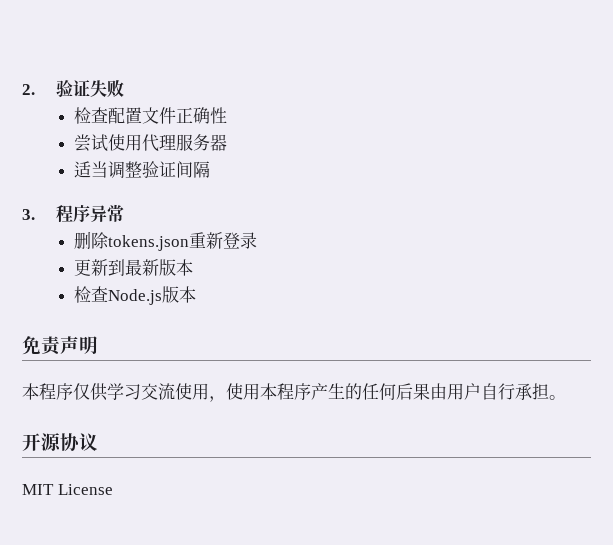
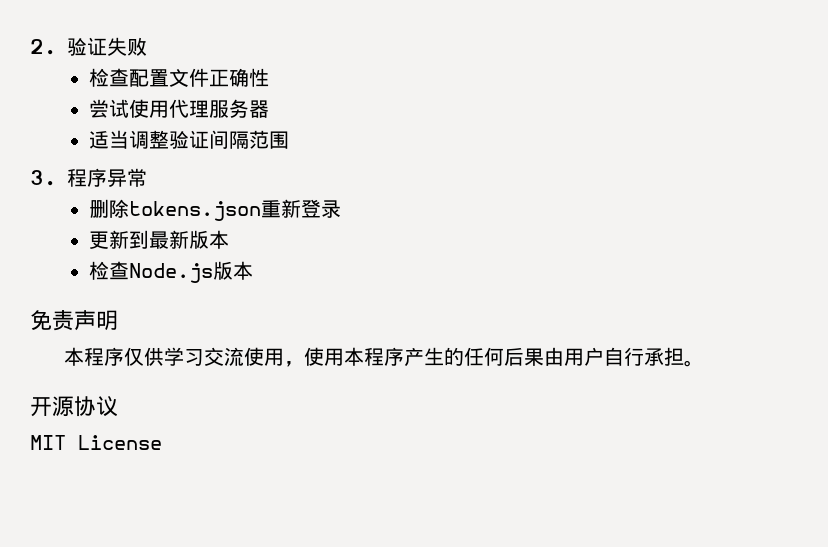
- 适当调整验证间隔
+ 适当调整验证间隔范围

